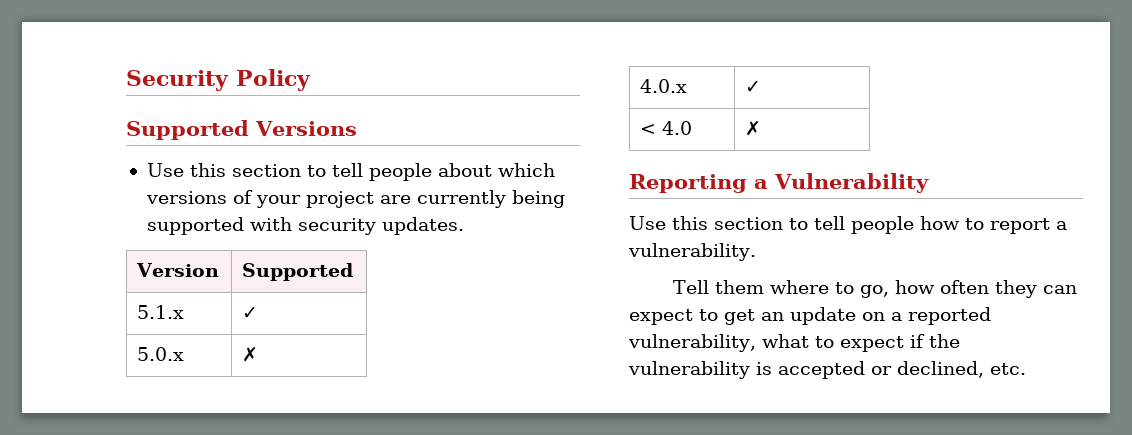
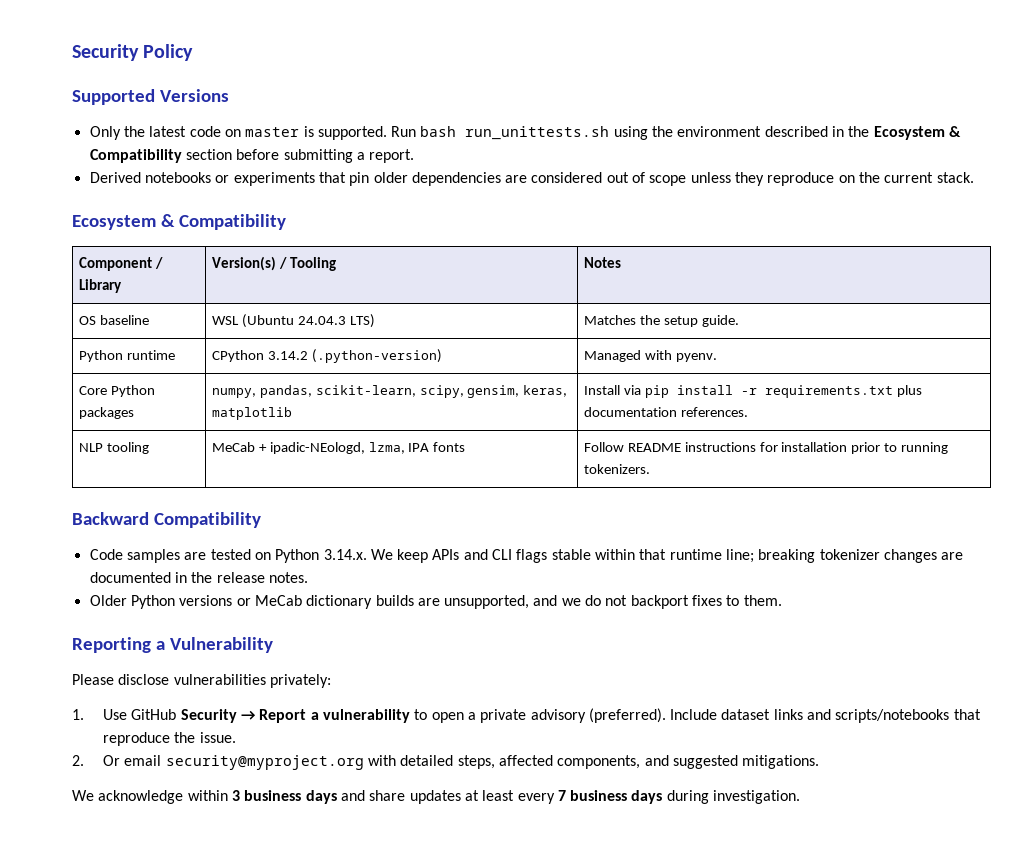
- Use this section to tell people about which versions of your project are currently being supported with security updates.
- Version | Supported
- 5.1.x | ✓
- 5.0.x | ✗
- 4.0.x | ✓
- < 4.0 | ✗
+ Only the latest code on master is supported. Run bash run_unittests.sh using the environment described in the Ecosystem & Compatibility section before submitting a report.
+ Derived notebooks or experiments that pin older dependencies are considered out of scope unless they reproduce on the current stack.
+ Ecosystem & Compatibility
+ Component / Library | Version(s) / Tooling | Notes
+ OS baseline | WSL (Ubuntu 24.04.3 LTS) | Matches the setup guide.
+ Python runtime | CPython 3.14.2 (.python-version) | Managed with pyenv.
+ Core Python packages | numpy, pandas, scikit-learn, scipy, gensim, keras, matplotlib | Install via pip install -r requirements.txt plus documentation references.
+ NLP tooling | MeCab + ipadic-NEologd, lzma, IPA fonts | Follow README instructions for installation prior to running tokenizers.
+ Backward Compatibility
+ Code samples are tested on Python 3.14.x. We keep APIs and CLI flags stable within that runtime line; breaking tokenizer changes are documented in the release notes.
+ Older Python versions or MeCab dictionary builds are unsupported, and we do not backport fixes to them.
  Reporting a Vulnerability
- Use this section to tell people how to report a vulnerability.
- Tell them where to go, how often they can expect to get an update on a reported vulnerability, what to expect if the vulnerability is accepted or declined, etc.
+ Please disclose vulnerabilities privately:
+ 1. Use GitHub Security → Report a vulnerability to open a private advisory (preferred). Include dataset links and scripts/notebooks that reproduce the issue.
+ 2. Or email security@myproject.org with detailed steps, affected components, and suggested mitigations.
+ We acknowledge within 3 business days and share updates at least every 7 business days during investigation.

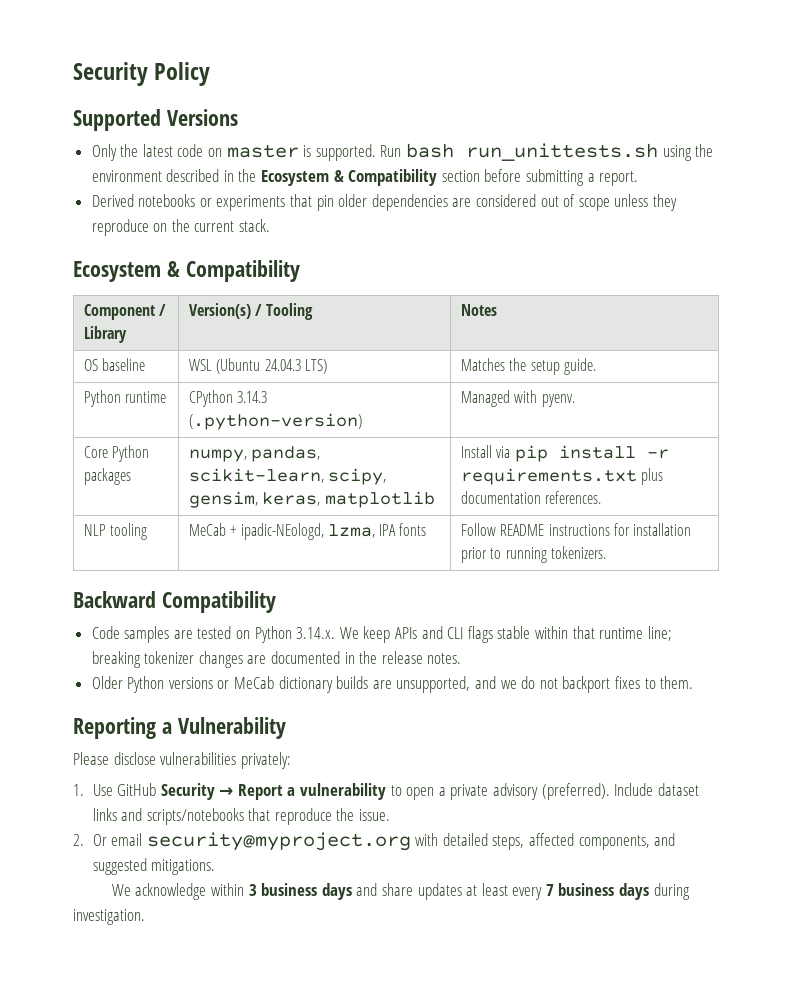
- Python runtime | CPython 3.14.2 (.python-version) | Managed with pyenv.
+ Python runtime | CPython 3.14.3 (.python-version) | Managed with pyenv.

